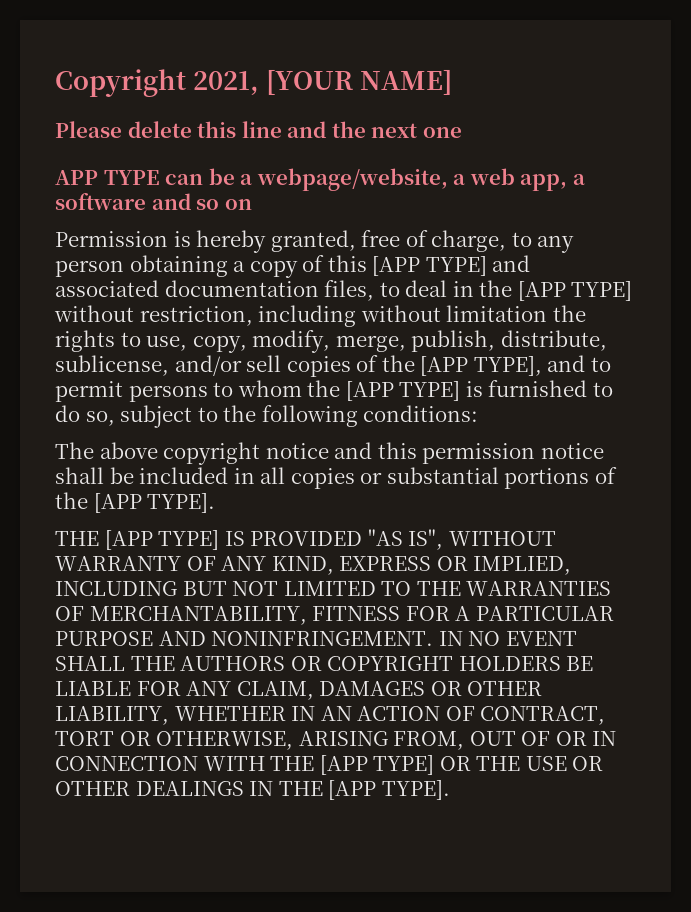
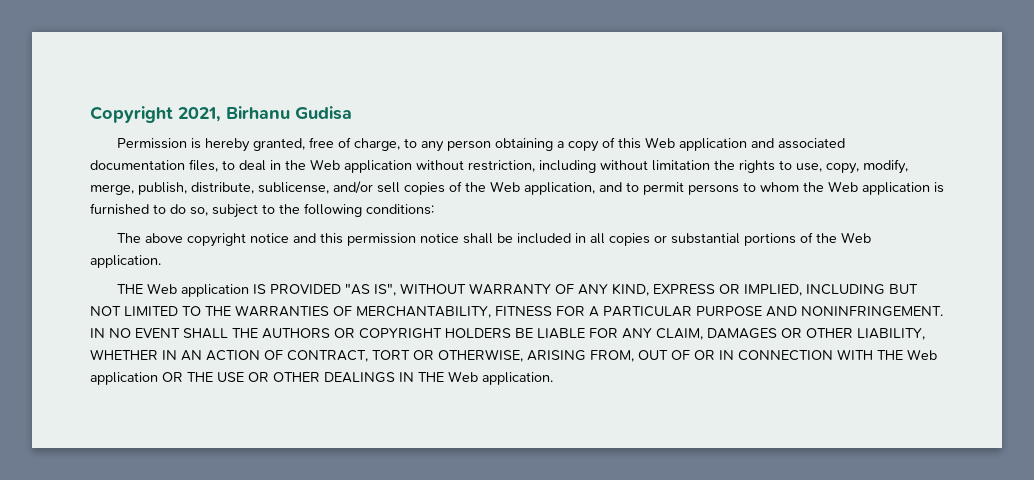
- Copyright 2021, [YOUR NAME]
- Please delete this line and the next one
- APP TYPE can be a webpage/website, a web app, a software and so on
+ Copyright 2021, Birhanu Gudisa
- Permission is hereby granted, free of charge, to any person obtaining a copy of this [APP TYPE] and associated documentation files, to deal in the [APP TYPE] without restriction, including without limitation the rights to use, copy, modify, merge, publish, distribute, sublicense, and/or sell copies of the [APP TYPE], and to permit persons to whom the [APP TYPE] is furnished to do so, subject to the following conditions:
+ Permission is hereby granted, free of charge, to any person obtaining a copy of this Web application and associated documentation files, to deal in the Web application without restriction, including without limitation the rights to use, copy, modify, merge, publish, distribute, sublicense, and/or sell copies of the Web application, and to permit persons to whom the Web application is furnished to do so, subject to the following conditions:
- The above copyright notice and this permission notice shall be included in all copies or substantial portions of the [APP TYPE].
- THE [APP TYPE] IS PROVIDED "AS IS", WITHOUT WARRANTY OF ANY KIND, EXPRESS OR IMPLIED, INCLUDING BUT NOT LIMITED TO THE WARRANTIES OF MERCHANTABILITY, FITNESS FOR A PARTICULAR PURPOSE AND NONINFRINGEMENT.
+ The above copyright notice and this permission notice shall be included in all copies or substantial portions of the Web application.
+ THE Web application IS PROVIDED "AS IS", WITHOUT WARRANTY OF ANY KIND, EXPRESS OR IMPLIED, INCLUDING BUT NOT LIMITED TO THE WARRANTIES OF MERCHANTABILITY, FITNESS FOR A PARTICULAR PURPOSE AND NONINFRINGEMENT.
- IN NO EVENT SHALL THE AUTHORS OR COPYRIGHT HOLDERS BE LIABLE FOR ANY CLAIM, DAMAGES OR OTHER LIABILITY, WHETHER IN AN ACTION OF CONTRACT, TORT OR OTHERWISE, ARISING FROM, OUT OF OR IN CONNECTION WITH THE [APP TYPE] OR THE USE OR OTHER DEALINGS IN THE [APP TYPE].
+ IN NO EVENT SHALL THE AUTHORS OR COPYRIGHT HOLDERS BE LIABLE FOR ANY CLAIM, DAMAGES OR OTHER LIABILITY, WHETHER IN AN ACTION OF CONTRACT, TORT OR OTHERWISE, ARISING FROM, OUT OF OR IN CONNECTION WITH THE Web application OR THE USE OR OTHER DEALINGS IN THE Web application.

